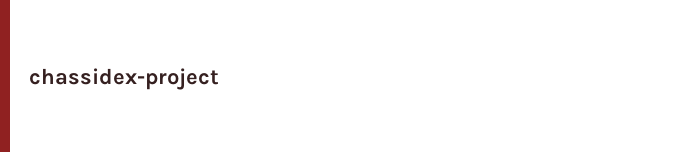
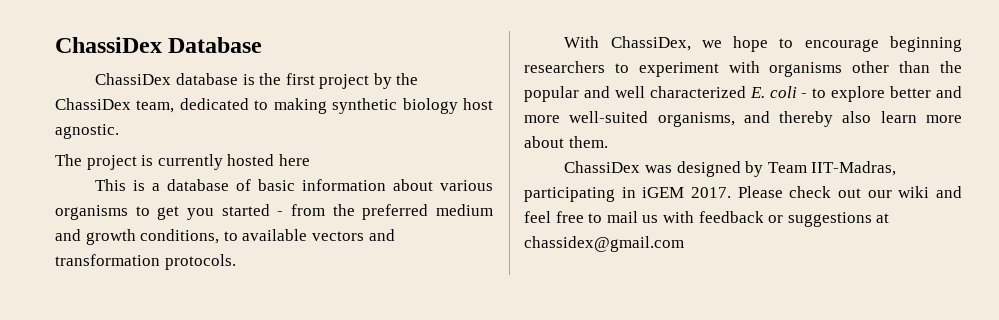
- chassidex-project
+ ChassiDex Database
+ ChassiDex database is the first project by the ChassiDex team, dedicated to making synthetic biology host agnostic.
+ The project is currently hosted here
+ This is a database of basic information about various organisms to get you started - from the preferred medium and growth conditions, to available vectors and transformation protocols.
+ With ChassiDex, we hope to encourage beginning researchers to experiment with organisms other than the popular and well characterized E. coli - to explore better and more well-suited organisms, and thereby also learn more about them.
+ ChassiDex was designed by Team IIT-Madras, participating in iGEM 2017. Please check out our wiki and feel free to mail us with feedback or suggestions at chassidex@gmail.com

